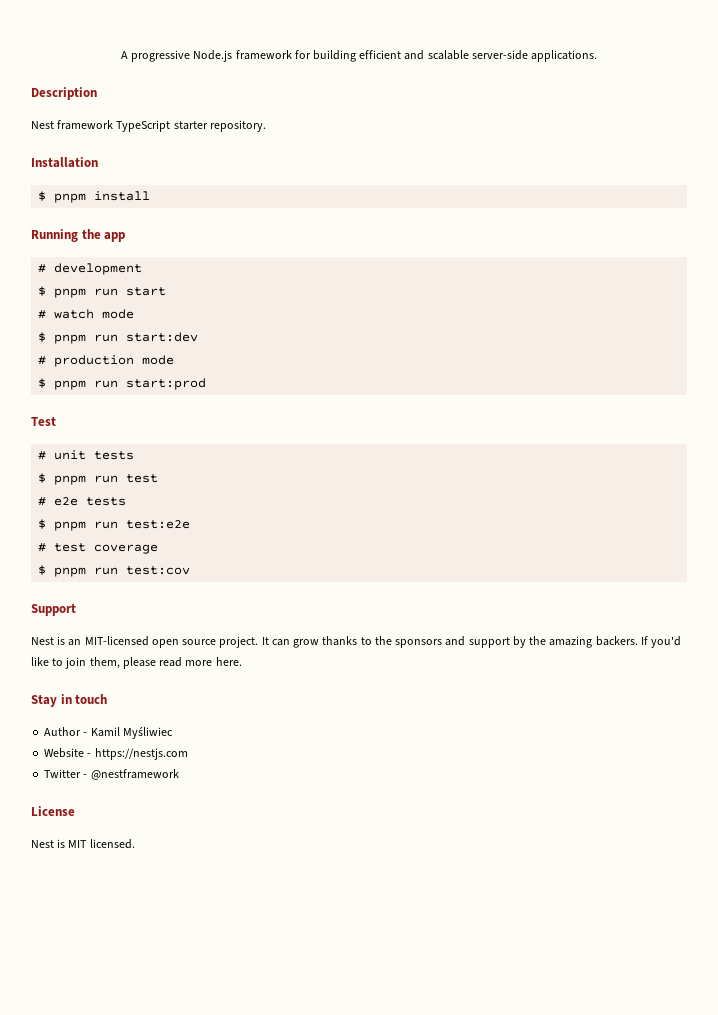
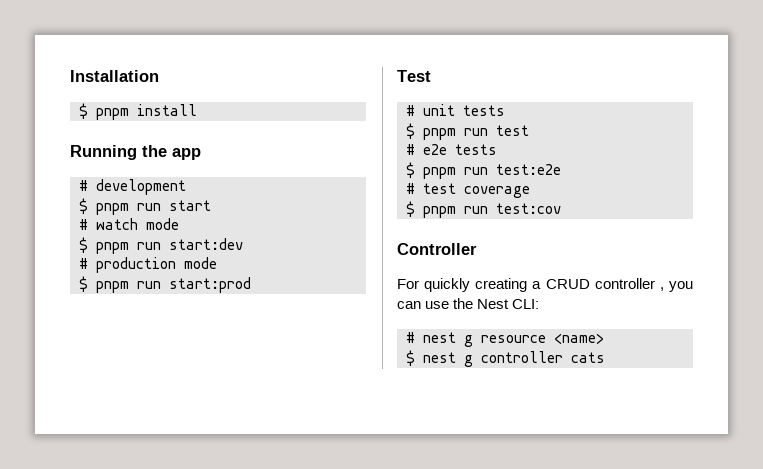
- A progressive Node.js framework for building efficient and scalable server-side applications.
- Description
- Nest framework TypeScript starter repository.
- Support
- Nest is an MIT-licensed open source project. It can grow thanks to the sponsors and support by the amazing backers. If you'd like to join them, please read more here.
- Stay in touch
- Author - Kamil Myśliwiec
- Website - https://nestjs.com
- Twitter - @nestframework
- License
- Nest is MIT licensed.
+ Controller
+ For quickly creating a CRUD controller , you can use the Nest CLI:
+ # nest g resource <name>
+ $ nest g controller cats

